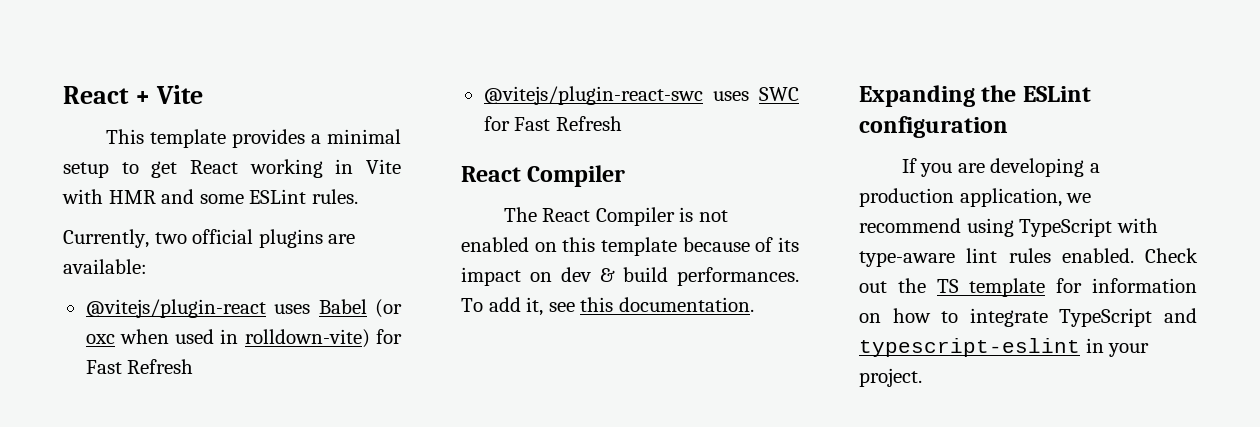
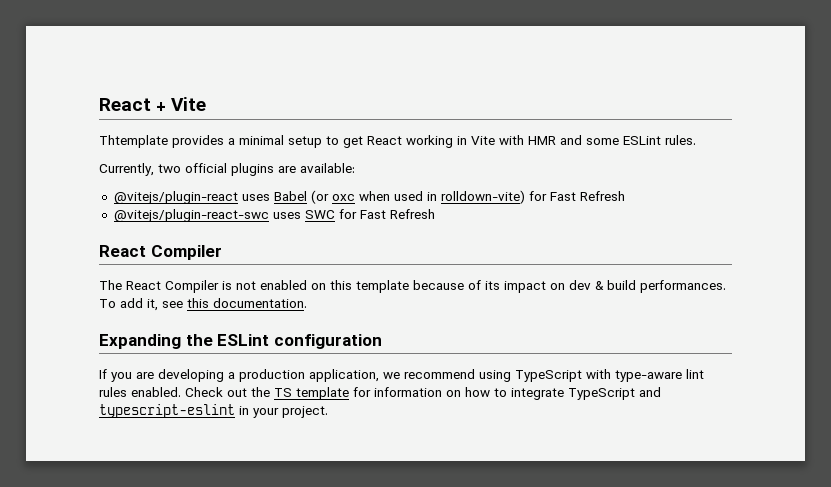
- This template provides a minimal setup to get React working in Vite with HMR and some ESLint rules.
+ Thtemplate provides a minimal setup to get React working in Vite with HMR and some ESLint rules.

